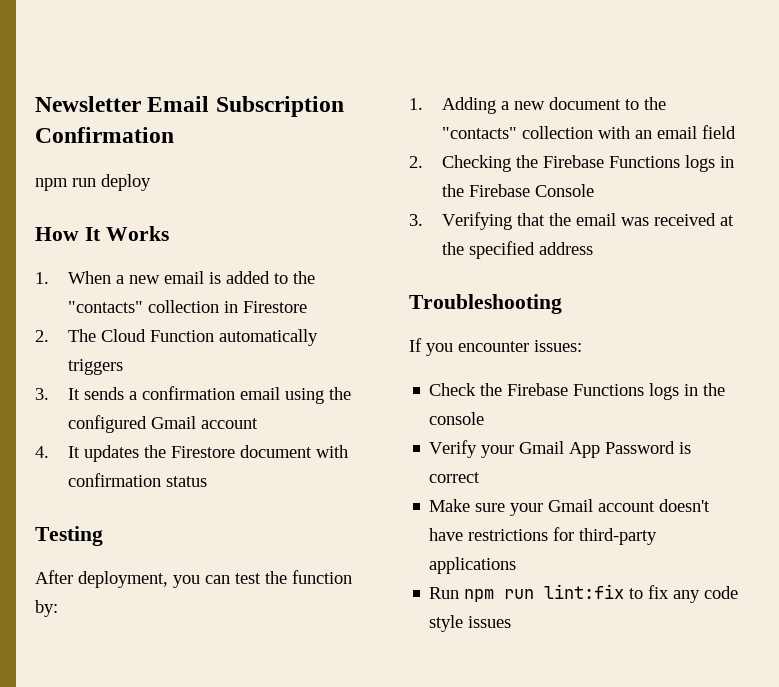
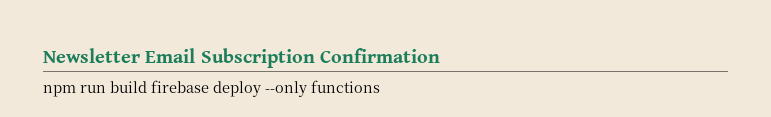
- npm run deploy
- How It Works
- 1. When a new email is added to the "contacts" collection in Firestore
- 2. The Cloud Function automatically triggers
- 3. It sends a confirmation email using the configured Gmail account
- 4. It updates the Firestore document with confirmation status
- Testing
- After deployment, you can test the function by:
- 1. Adding a new document to the "contacts" collection with an email field
- 2. Checking the Firebase Functions logs in the Firebase Console
- 3. Verifying that the email was received at the specified address
- Troubleshooting
- If you encounter issues:
- Check the Firebase Functions logs in the console
- Verify your Gmail App Password is correct
- Make sure your Gmail account doesn't have restrictions for third-party applications
- Run npm run lint:fix to fix any code style issues
+ npm run build firebase deploy --only functions

